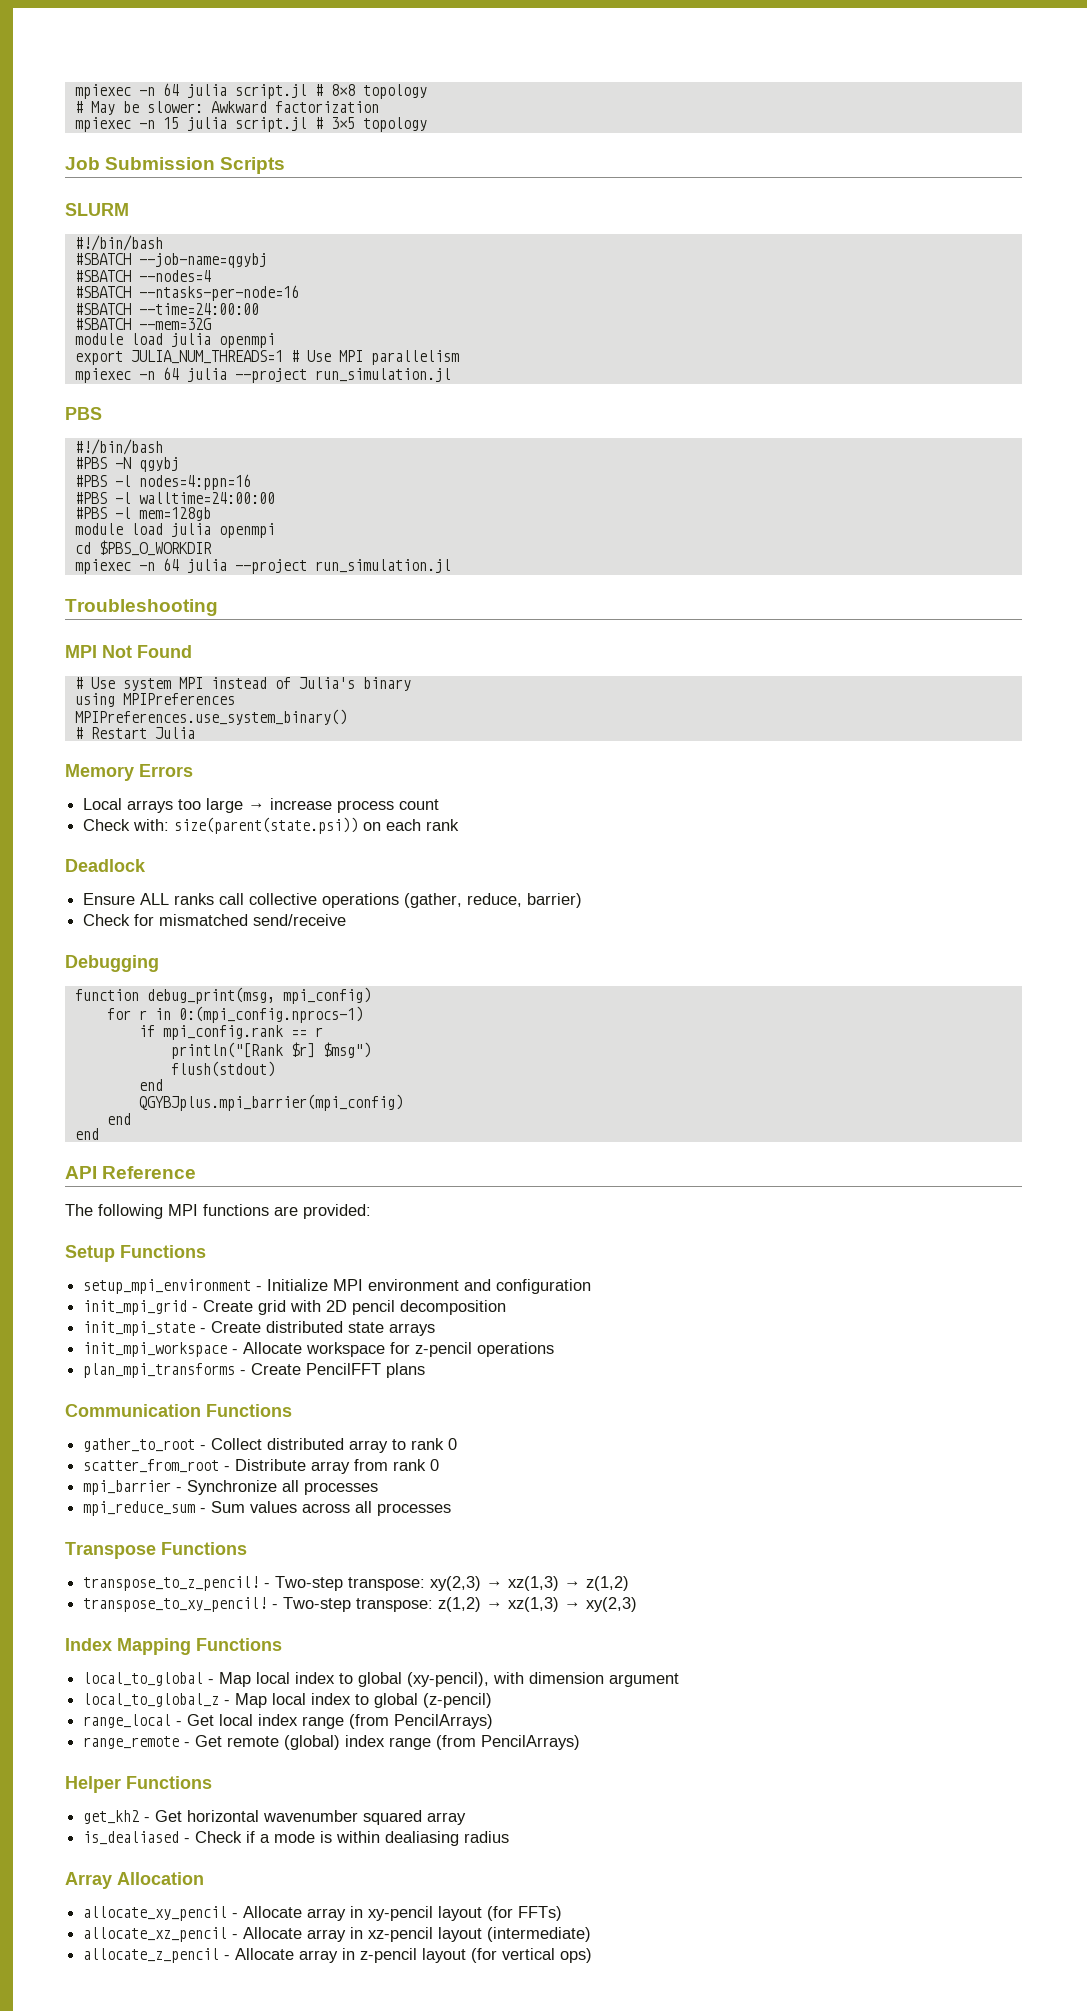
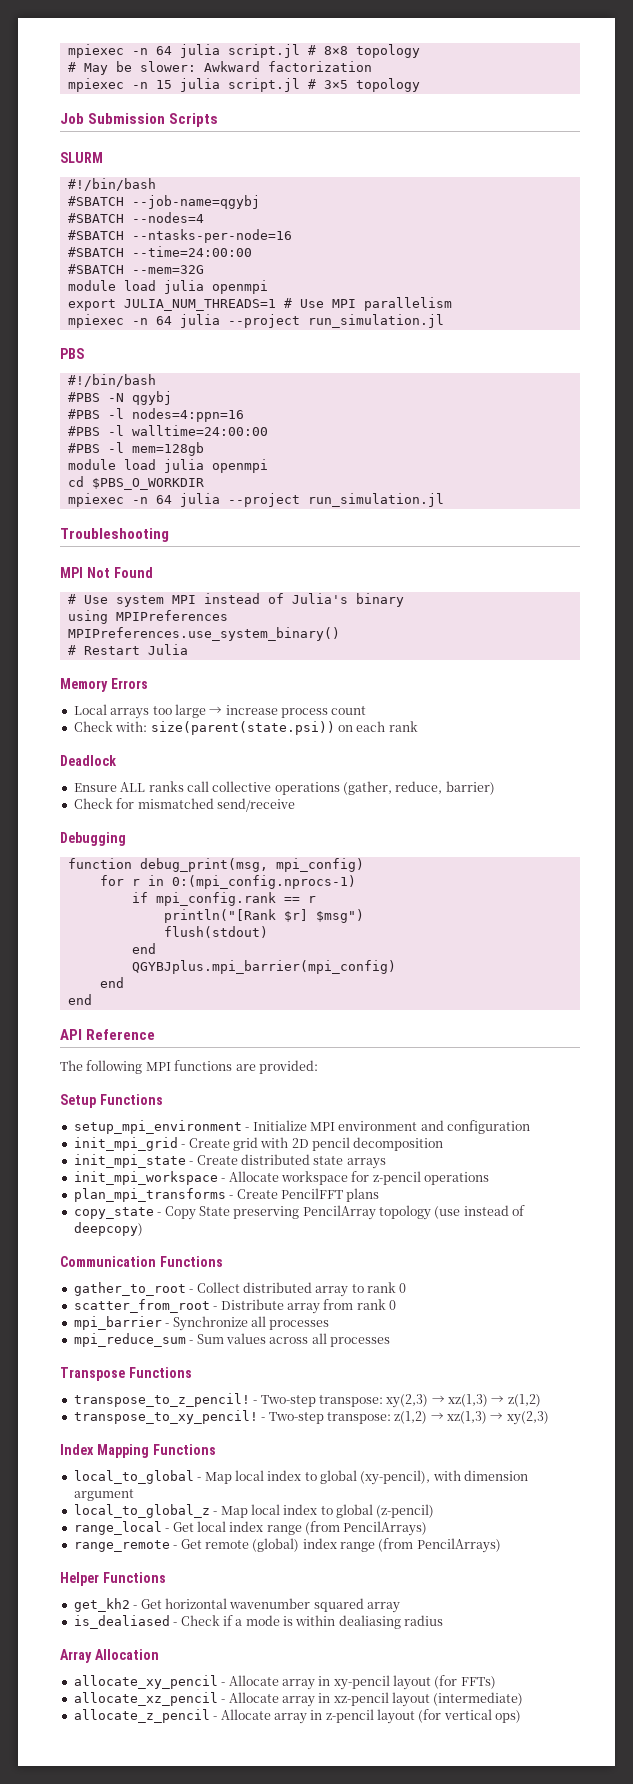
+ copy_state - Copy State preserving PencilArray topology (use instead of deepcopy)

